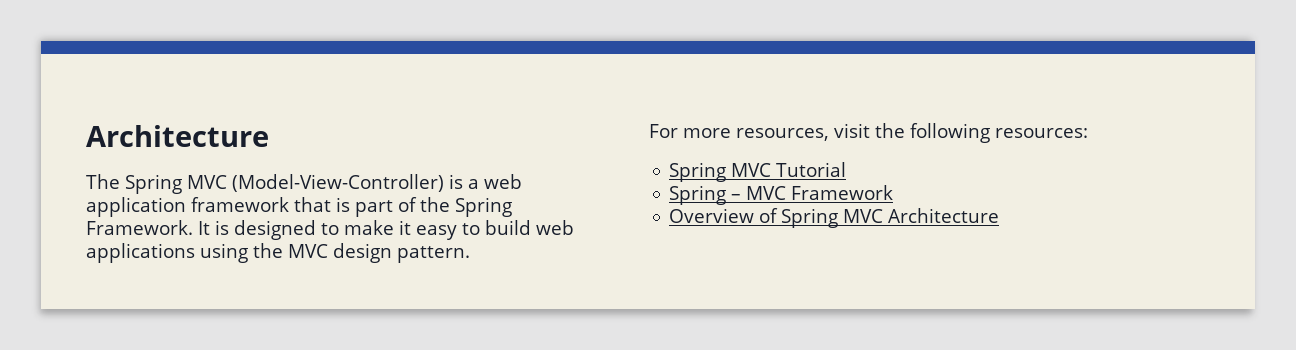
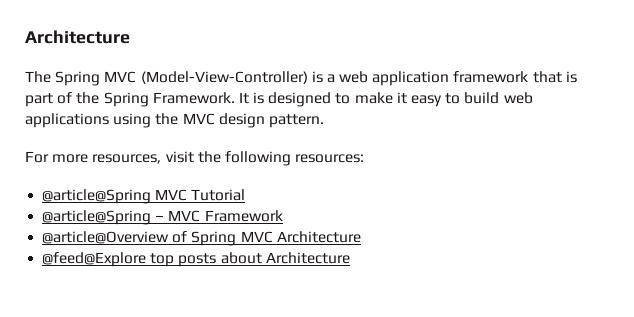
- Spring MVC Tutorial
+ @article@Spring MVC Tutorial
- Spring – MVC Framework
+ @article@Spring – MVC Framework
- Overview of Spring MVC Architecture
+ @article@Overview of Spring MVC Architecture
+ @feed@Explore top posts about Architecture

